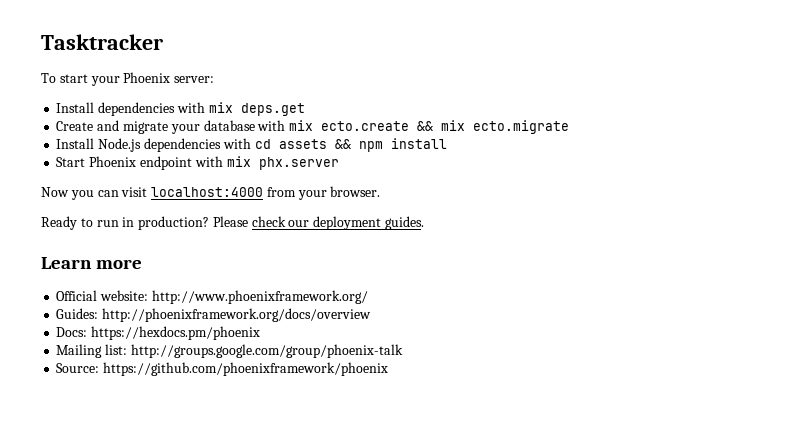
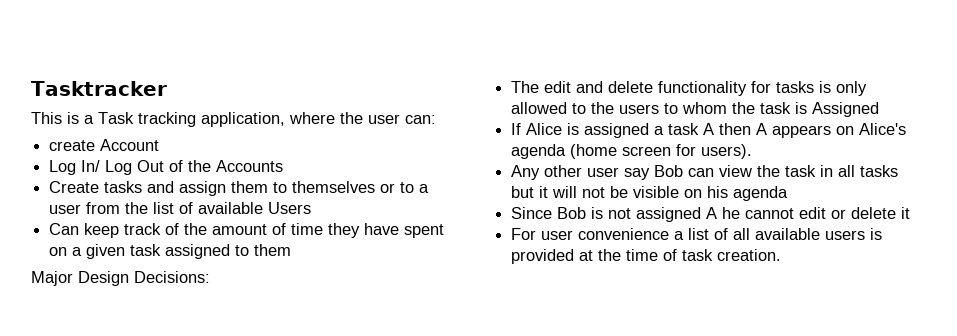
- To start your Phoenix server:
- Install dependencies with mix deps.get
- Create and migrate your database with mix ecto.create && mix ecto.migrate
- Install Node.js dependencies with cd assets && npm install
- Start Phoenix endpoint with mix phx.server
- Now you can visit localhost:4000 from your browser.
- Ready to run in production? Please check our deployment guides.
- Learn more
- Official website: http://www.phoenixframework.org/
- Guides: http://phoenixframework.org/docs/overview
- Docs: https://hexdocs.pm/phoenix
- Mailing list: http://groups.google.com/group/phoenix-talk
- Source: https://github.com/phoenixframework/phoenix
+ This is a Task tracking application, where the user can:
+ create Account
+ Log In/ Log Out of the Accounts
+ Create tasks and assign them to themselves or to a user from the list of available Users
+ Can keep track of the amount of time they have spent on a given task assigned to them
+ Major Design Decisions:
+ The edit and delete functionality for tasks is only allowed to the users to whom the task is Assigned
+ If Alice is assigned a task A then A appears on Alice's agenda (home screen for users).
+ Any other user say Bob can view the task in all tasks but it will not be visible on his agenda
+ Since Bob is not assigned A he cannot edit or delete it
+ For user convenience a list of all available users is provided at the time of task creation.

